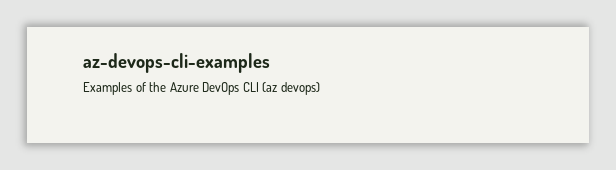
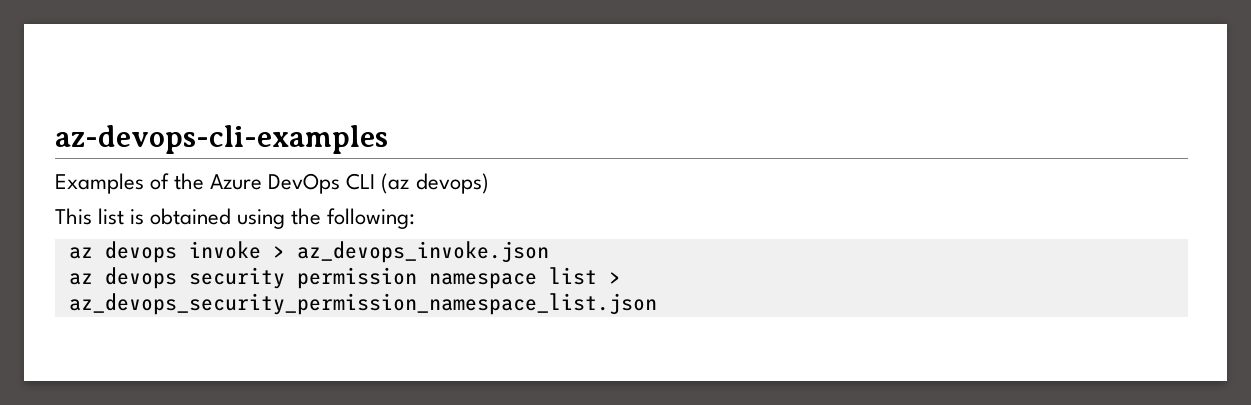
+ This list is obtained using the following:
+ az devops invoke > az_devops_invoke.json
+ az devops security permission namespace list > az_devops_security_permission_namespace_list.json

